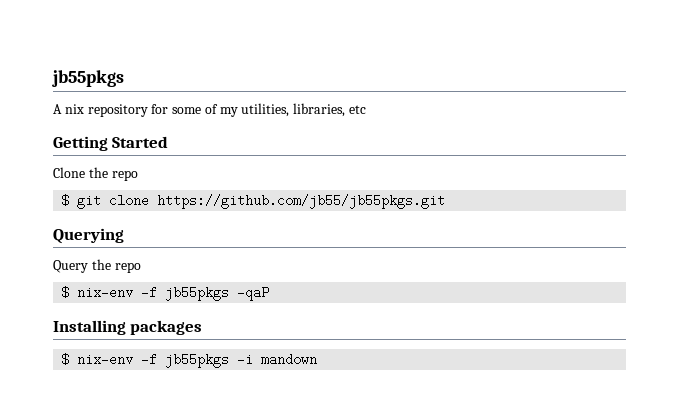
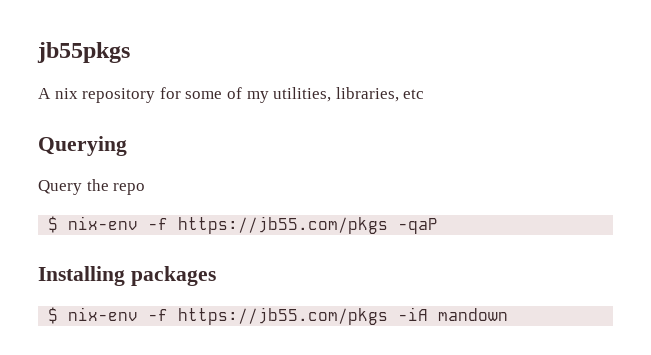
- Getting Started
- Clone the repo
- $ git clone https://github.com/jb55/jb55pkgs.git
- $ nix-env -f jb55pkgs -qaP
+ $ nix-env -f https://jb55.com/pkgs -qaP
- $ nix-env -f jb55pkgs -i mandown
+ $ nix-env -f https://jb55.com/pkgs -iA mandown

